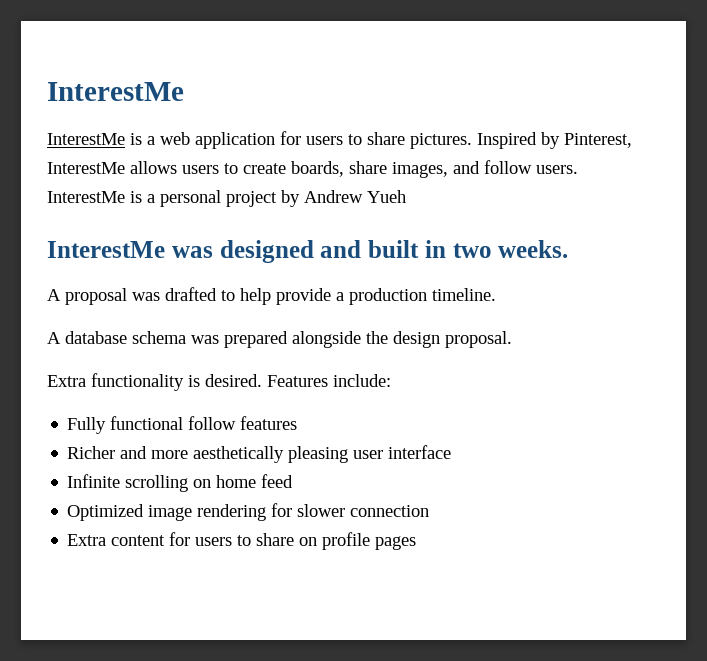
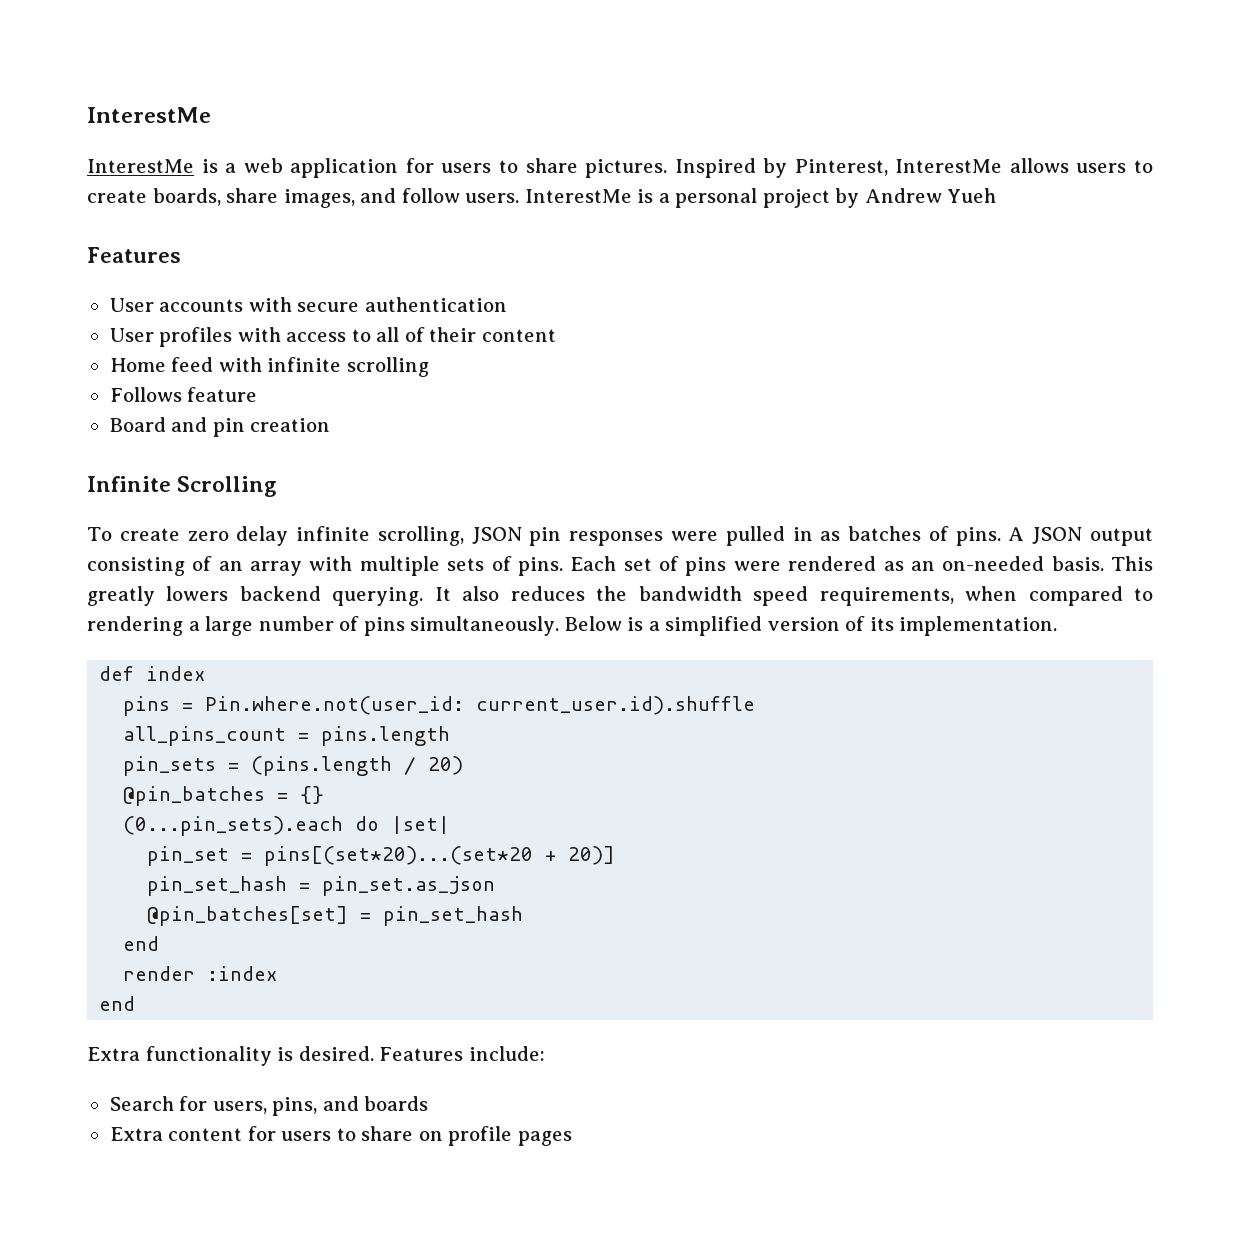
  InterestMe is a personal project by Andrew Yueh
- InterestMe was designed and built in two weeks.
- A proposal was drafted to help provide a production timeline.
- A database schema was prepared alongside the design proposal.
+ Features
+ User accounts with secure authentication
+ User profiles with access to all of their content
+ Home feed with infinite scrolling
+ Follows feature
+ Board and pin creation
+ Infinite Scrolling
+ To create zero delay infinite scrolling, JSON pin responses were pulled in as batches of pins. A JSON output consisting of an array with multiple sets of pins. Each set of pins were rendered as an on-needed basis. This greatly lowers backend querying. It also reduces the bandwidth speed requirements, when compared to rendering a large number of pins simultaneously. Below is a simplified version of its implementation.
+ def index
+ pins = Pin.where.not(user_id: current_user.id).shuffle
+ all_pins_count = pins.length
+ pin_sets = (pins.length / 20)
+ @pin_batches = {}
+ (0...pin_sets).each do |set|
+ pin_set = pins[(set*20)...(set*20 + 20)]
+ pin_set_hash = pin_set.as_json
+ @pin_batches[set] = pin_set_hash
+ end
+ render :index
+ end
- Fully functional follow features
- Richer and more aesthetically pleasing user interface
- Infinite scrolling on home feed
- Optimized image rendering for slower connection
+ Search for users, pins, and boards

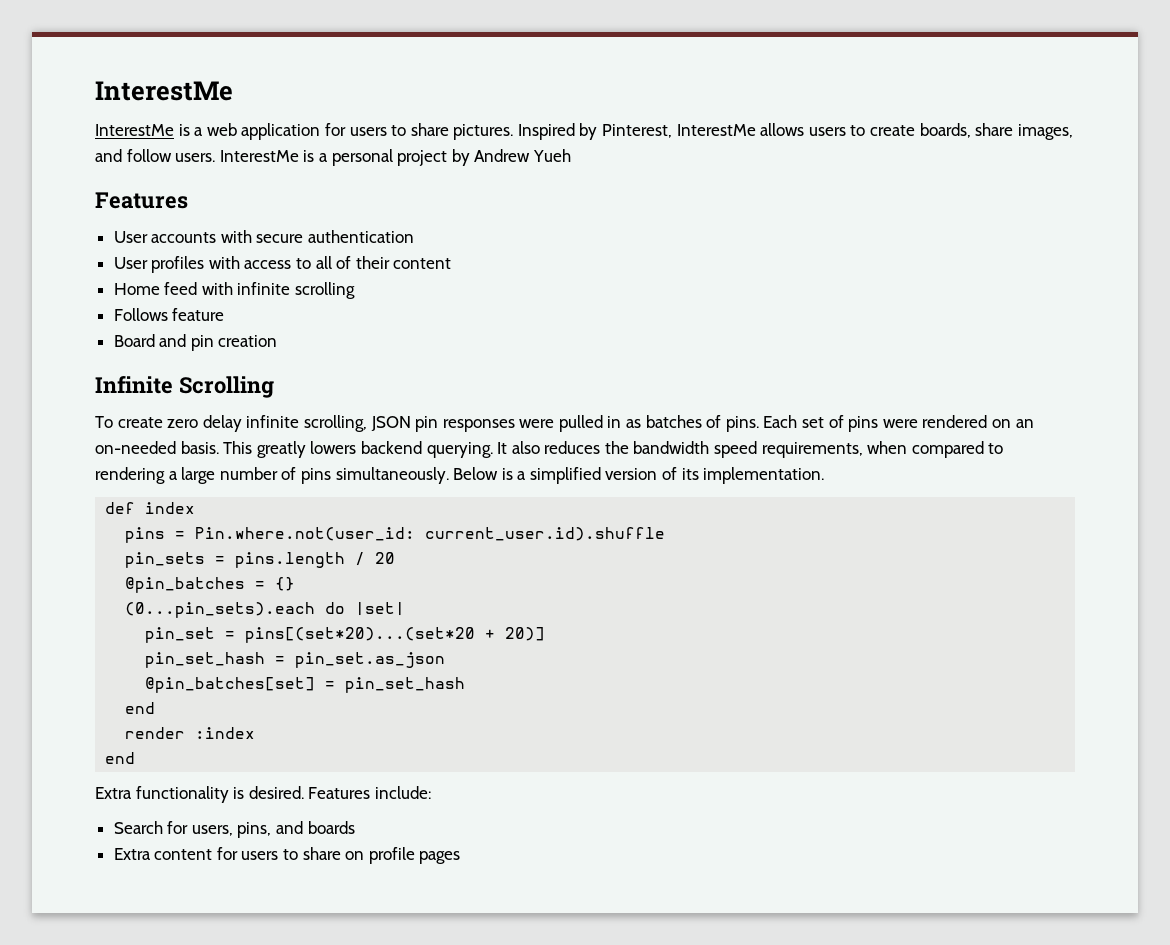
- A JSON output consisting of an array with multiple sets of pins.
- Each set of pins were rendered as an on-needed basis.
+ Each set of pins were rendered on an on-needed basis.
- all_pins_count = pins.length
- pin_sets = (pins.length / 20)
+ pin_sets = pins.length / 20

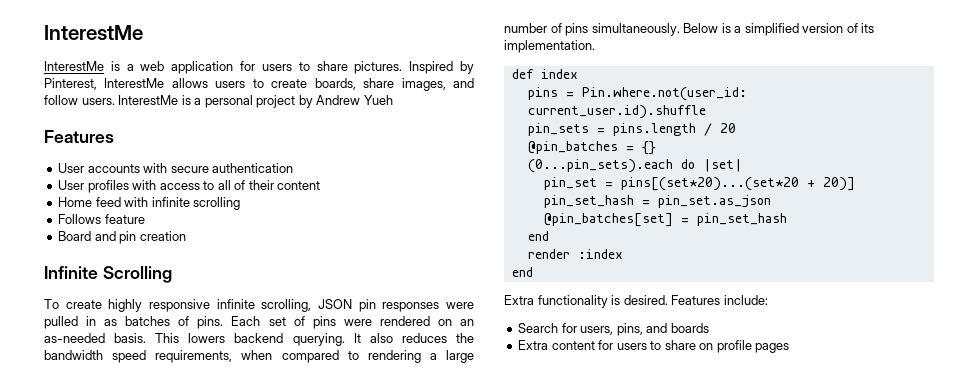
- To create zero delay infinite scrolling, JSON pin responses were pulled in as batches of pins.
+ To create highly responsive infinite scrolling, JSON pin responses were pulled in as batches of pins.
- Each set of pins were rendered on an on-needed basis.
+ Each set of pins were rendered on an as-needed basis.
- This greatly lowers backend querying.
+ This lowers backend querying.

